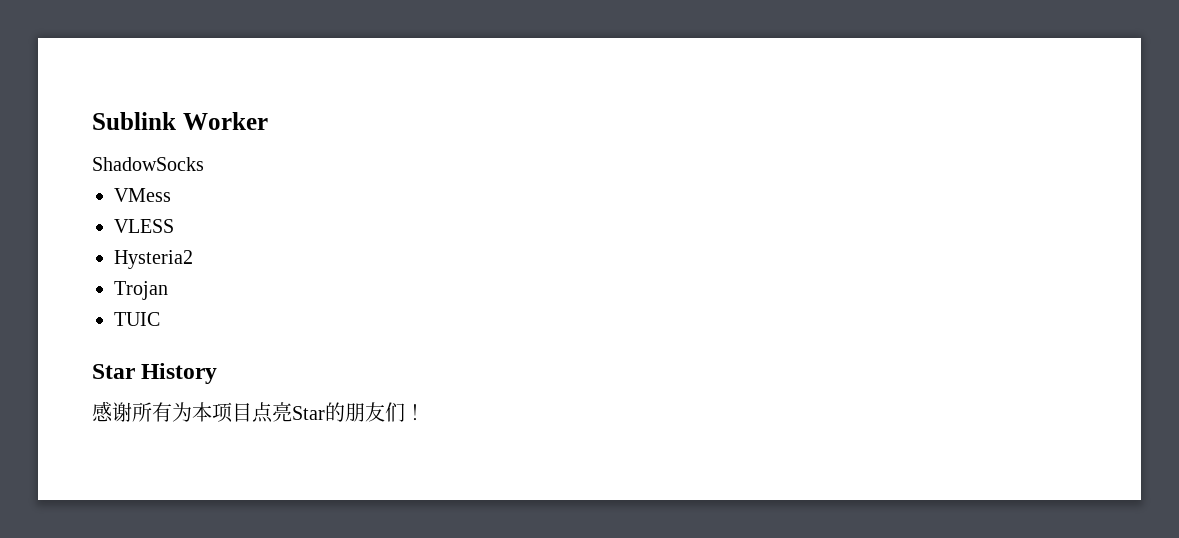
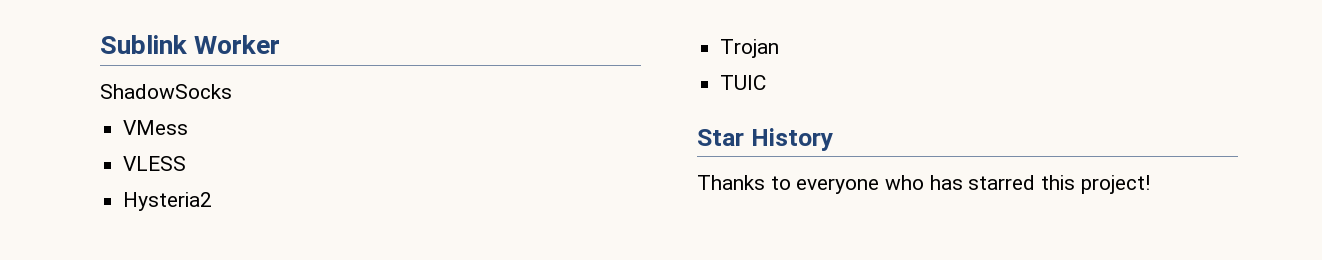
- 感谢所有为本项目点亮Star的朋友们！
+ Thanks to everyone who has starred this project!

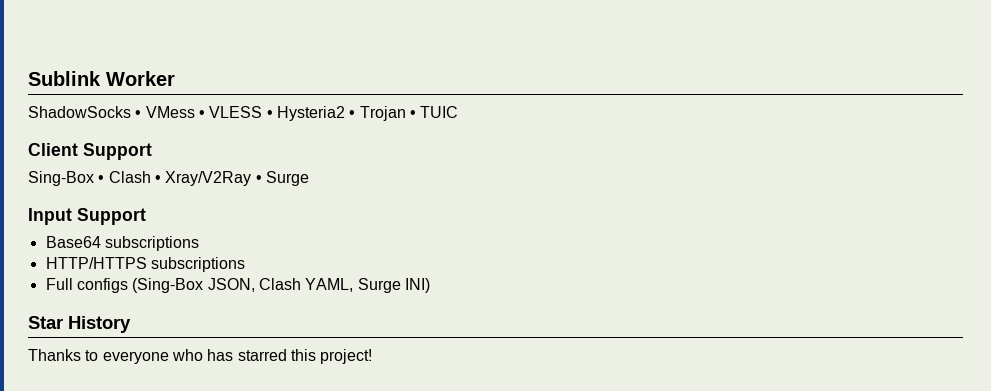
- ShadowSocks
- VMess
- VLESS
- Hysteria2
- Trojan
- TUIC
+ ShadowSocks • VMess • VLESS • Hysteria2 • Trojan • TUIC
+ Client Support
+ Sing-Box • Clash • Xray/V2Ray • Surge
+ Input Support
+ Base64 subscriptions
+ HTTP/HTTPS subscriptions
+ Full configs (Sing-Box JSON, Clash YAML, Surge INI)

